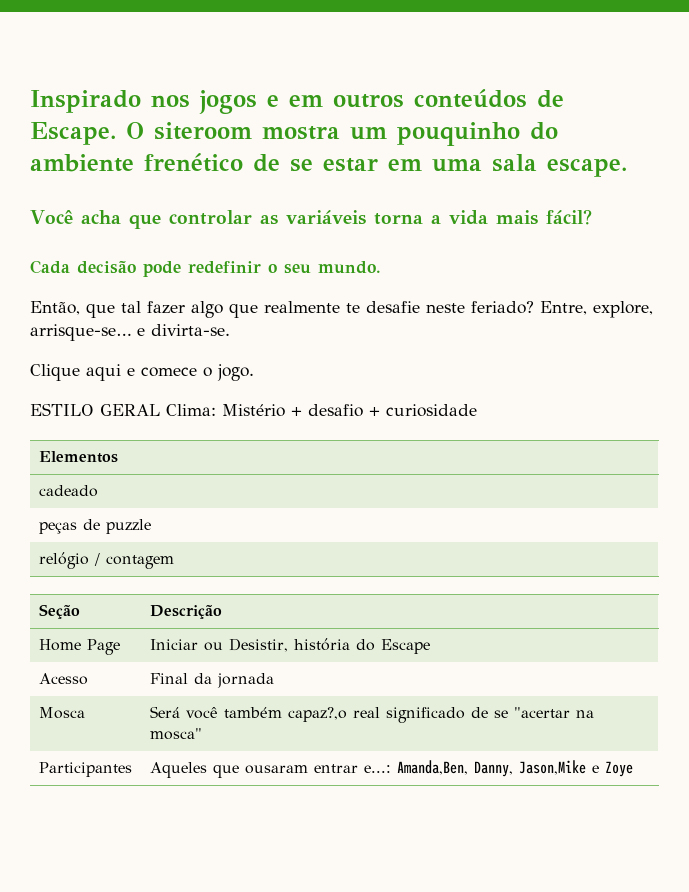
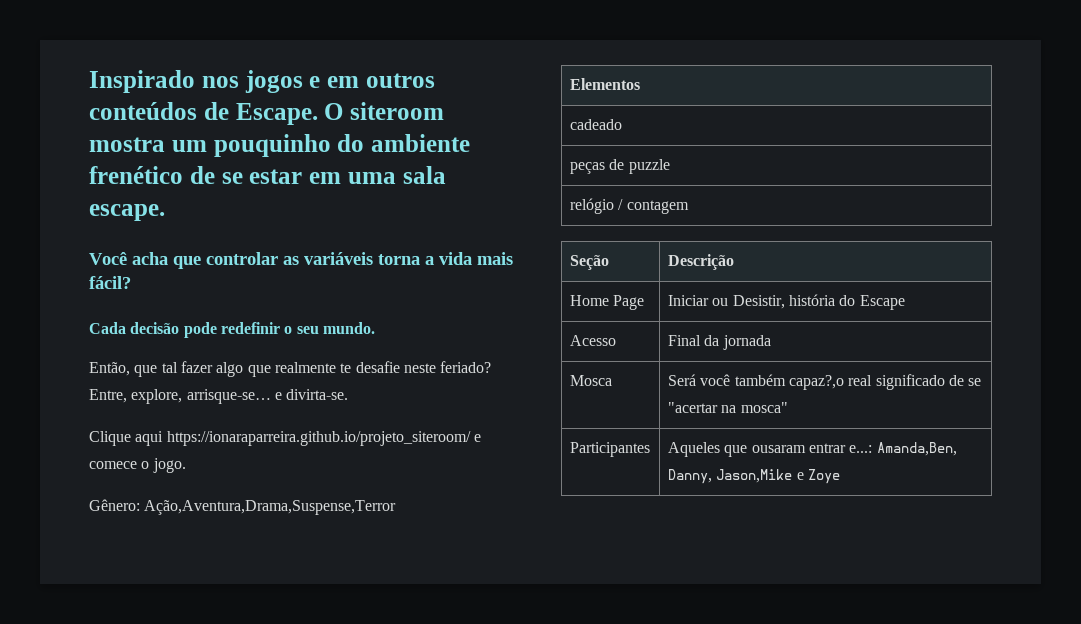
- Clique aqui e comece o jogo.
+ Clique aqui https://ionaraparreira.github.io/projeto_siteroom/ e comece o jogo.
- ESTILO GERAL Clima: Mistério + desafio + curiosidade
+ Gênero: Ação,Aventura,Drama,Suspense,Terror

